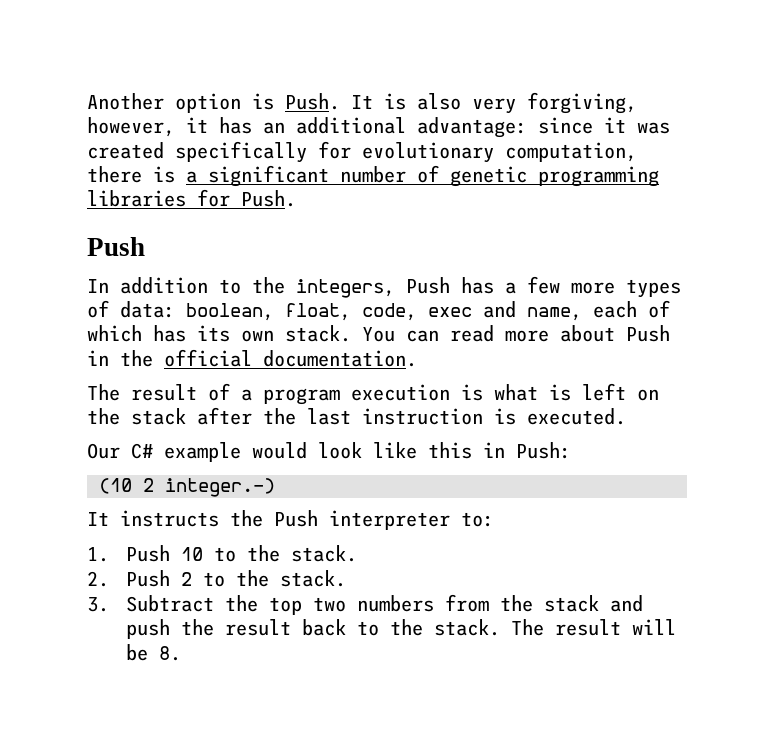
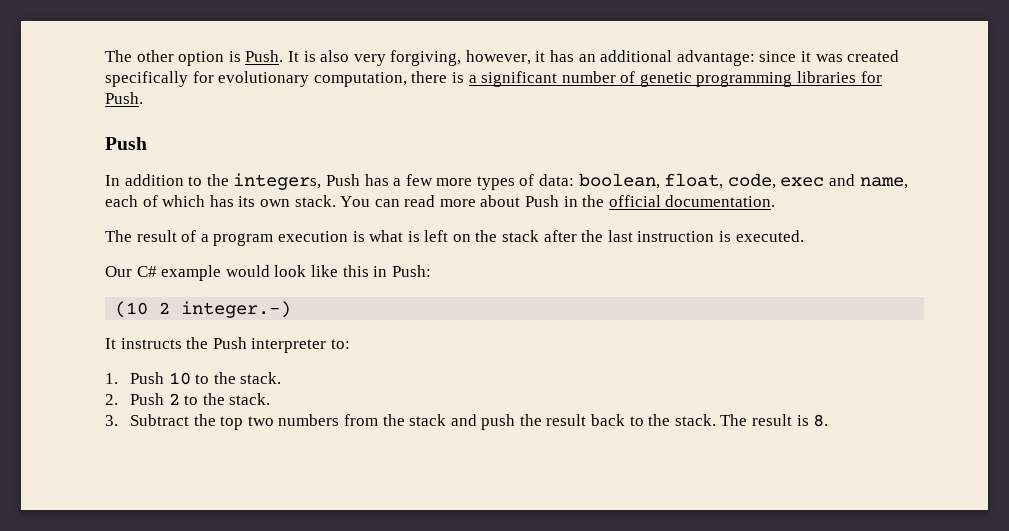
- Another option is Push.
+ The other option is Push.
- The result will be 8.
+ The result is 8.

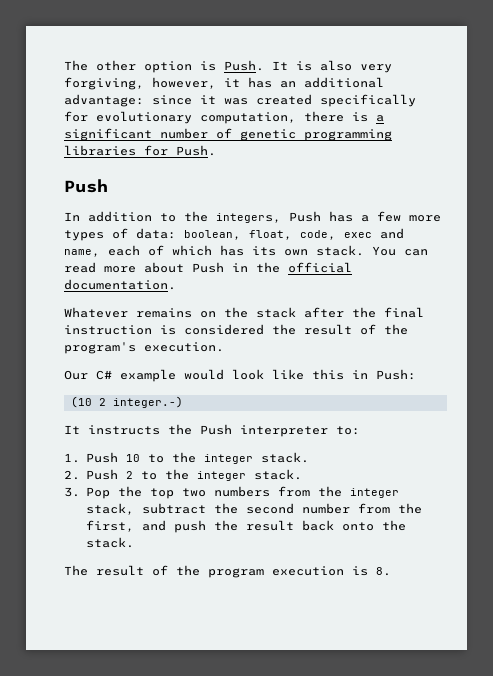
- The result of a program execution is what is left on the stack after the last instruction is executed.
+ Whatever remains on the stack after the final instruction is considered the result of the program's execution.
- 1. Push 10 to the stack.
+ 1. Push 10 to the integer stack.
- 2. Push 2 to the stack.
+ 2. Push 2 to the integer stack.
- 3. Subtract the top two numbers from the stack and push the result back to the stack. The result is 8.
+ 3. Pop the top two numbers from the integer stack, subtract the second number from the first, and push the result back onto the stack.
+ The result of the program execution is 8.

